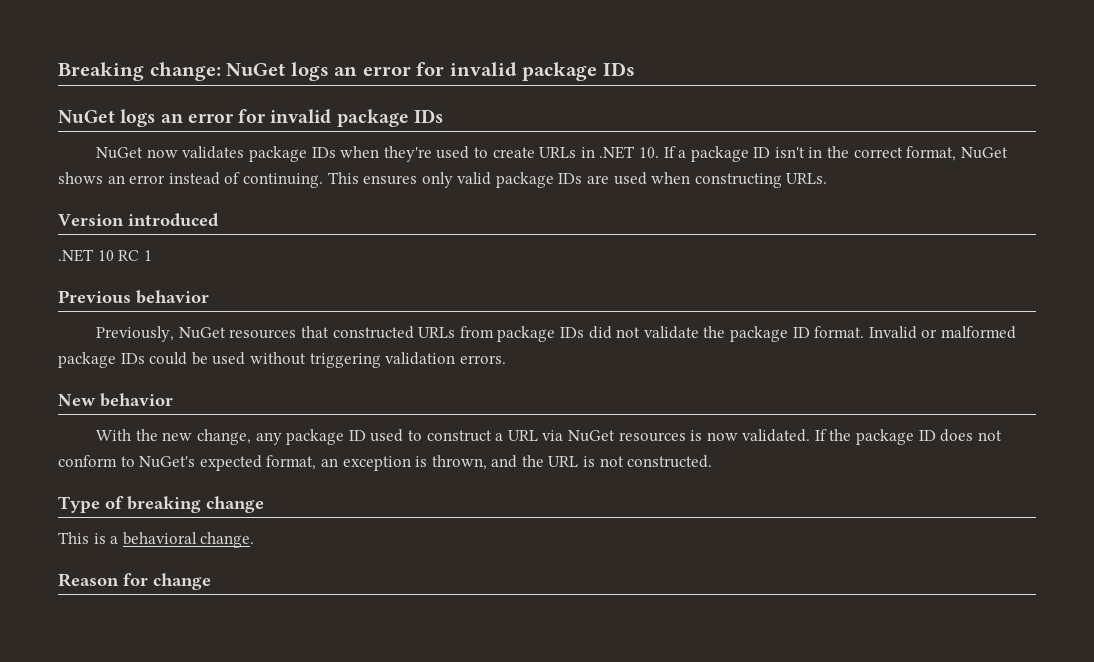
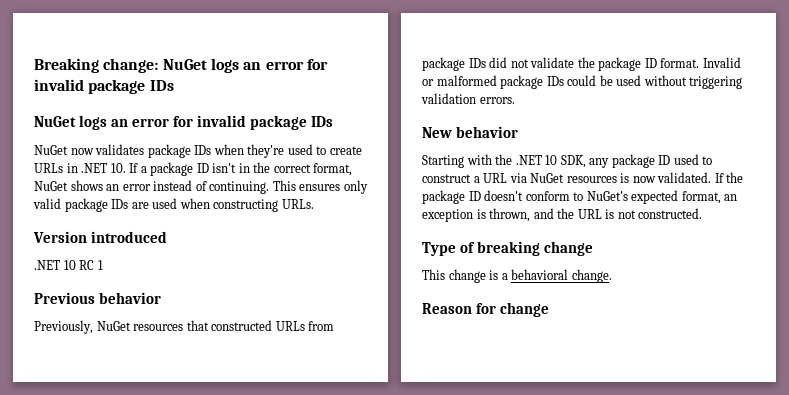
- With the new change, any package ID used to construct a URL via NuGet resources is now validated.
+ Starting with the .NET 10 SDK, any package ID used to construct a URL via NuGet resources is now validated.
- If the package ID does not conform to NuGet's expected format, an exception is thrown, and the URL is not constructed.
+ If the package ID doesn't conform to NuGet's expected format, an exception is thrown, and the URL is not constructed.
- This is a behavioral change.
+ This change is a behavioral change.

